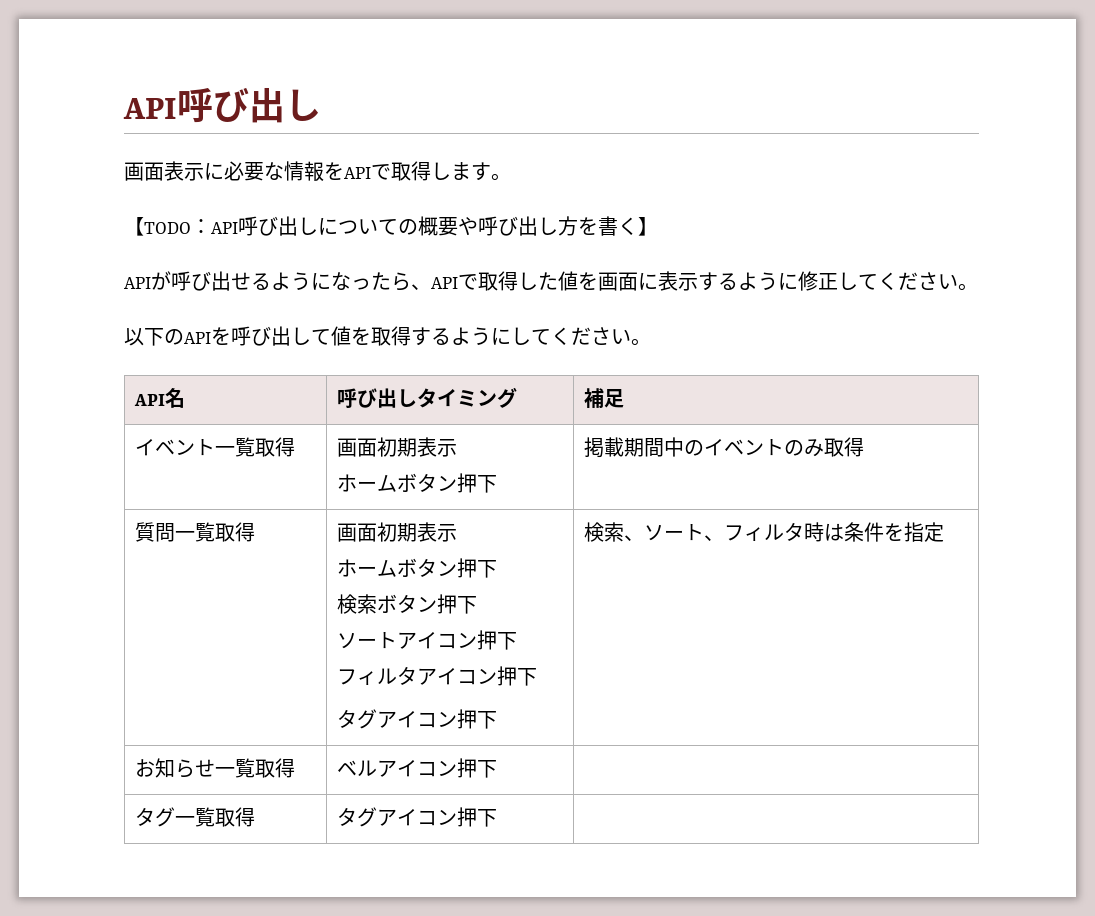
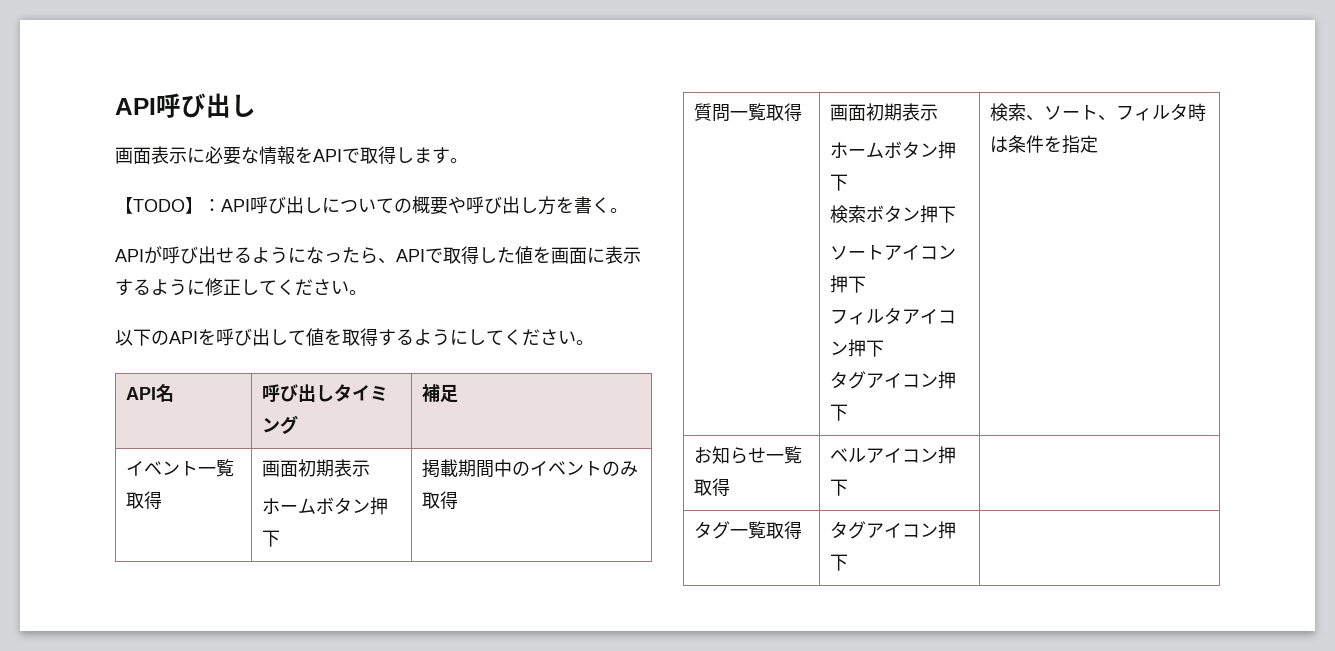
- 【TODO：API呼び出しについての概要や呼び出し方を書く】
+ 【TODO】：API呼び出しについての概要や呼び出し方を書く。

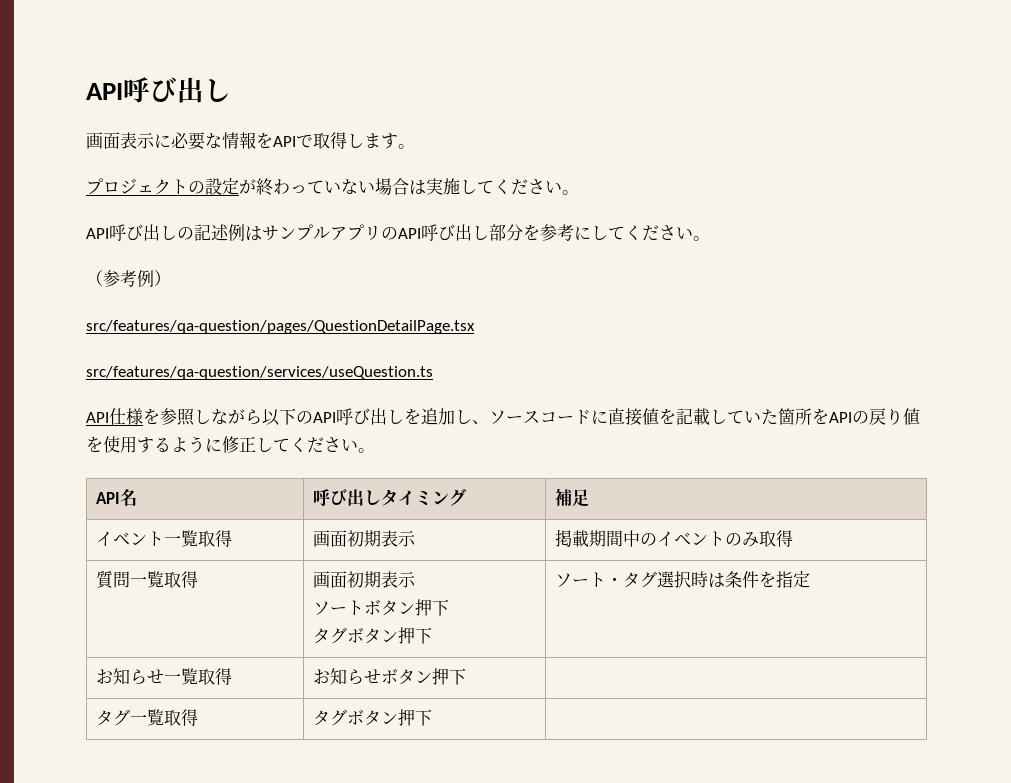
- 【TODO】：API呼び出しについての概要や呼び出し方を書く。
- APIが呼び出せるようになったら、APIで取得した値を画面に表示するように修正してください。
- 以下のAPIを呼び出して値を取得するようにしてください。
+ プロジェクトの設定が終わっていない場合は実施してください。
+ API呼び出しの記述例はサンプルアプリのAPI呼び出し部分を参考にしてください。
+ （参考例）
+ src/features/qa-question/pages/QuestionDetailPage.tsx
+ src/features/qa-question/services/useQuestion.ts
+ API仕様を参照しながら以下のAPI呼び出しを追加し、ソースコードに直接値を記載していた箇所をAPIの戻り値を使用するように修正してください。
- イベント一覧取得 | 画面初期表示
- ホームボタン押下 | 掲載期間中のイベントのみ取得
+ イベント一覧取得 | 画面初期表示 | 掲載期間中のイベントのみ取得
  質問一覧取得 | 画面初期表示
- ホームボタン押下
- 検索ボタン押下
- ソートアイコン押下
- フィルタアイコン押下
- タグアイコン押下 | 検索、ソート、フィルタ時は条件を指定
+ ソートボタン押下
+ タグボタン押下 | ソート・タグ選択時は条件を指定
- お知らせ一覧取得 | ベルアイコン押下 |
+ お知らせ一覧取得 | お知らせボタン押下 |
- タグ一覧取得 | タグアイコン押下 |
+ タグ一覧取得 | タグボタン押下 |

